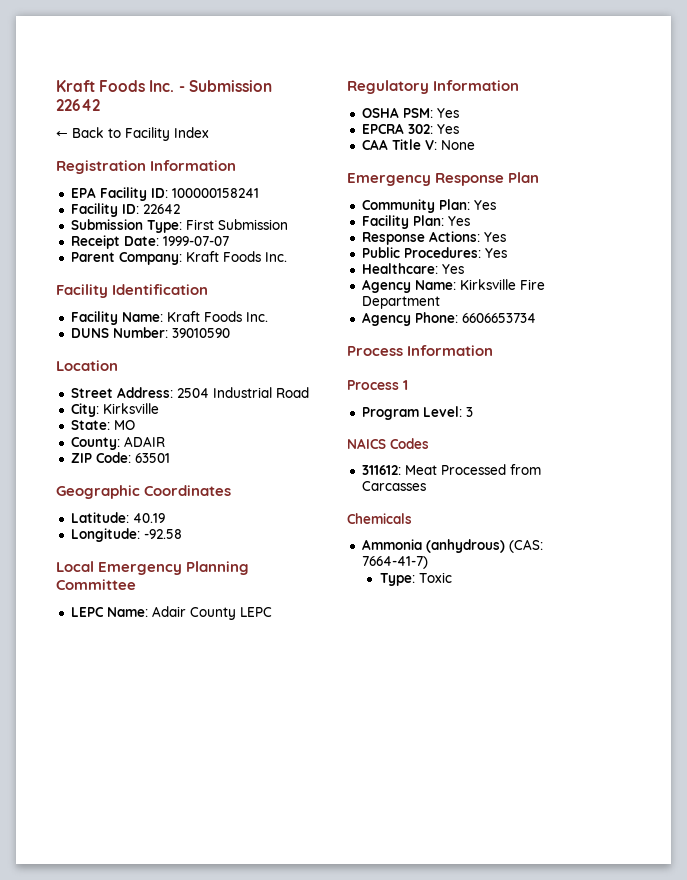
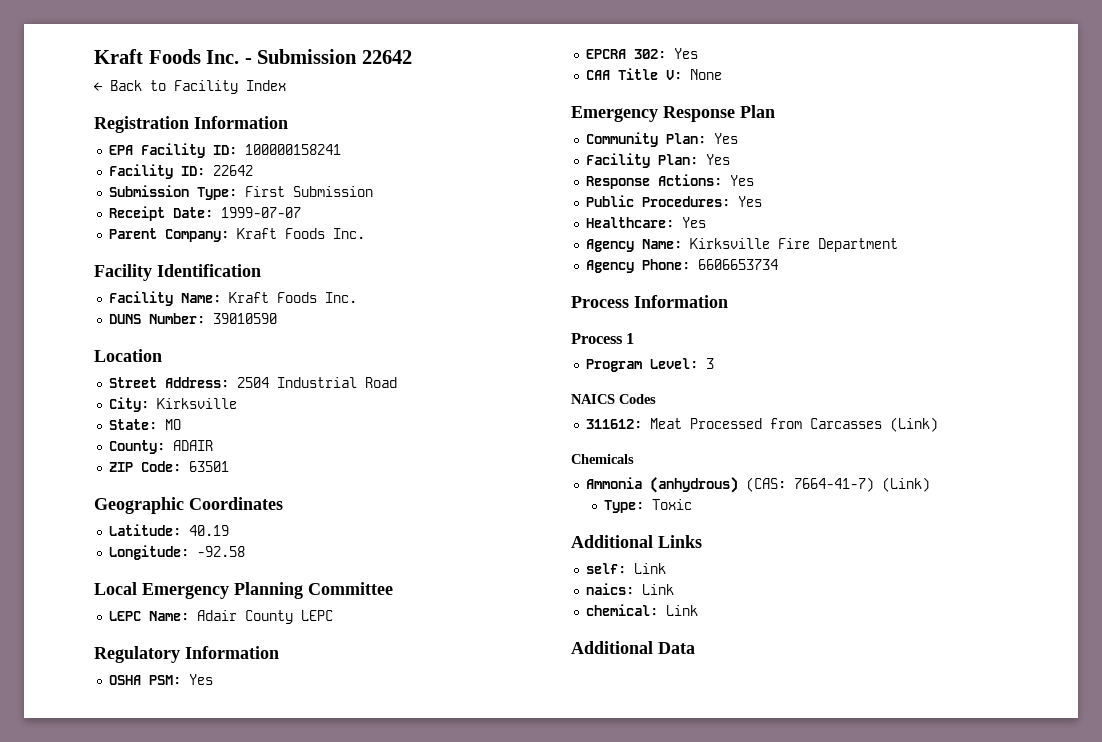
- 311612: Meat Processed from Carcasses
+ 311612: Meat Processed from Carcasses (Link)
- Ammonia (anhydrous) (CAS: 7664-41-7)
+ Ammonia (anhydrous) (CAS: 7664-41-7) (Link)
+ Additional Links
+ self: Link
+ naics: Link
+ chemical: Link
+ Additional Data

